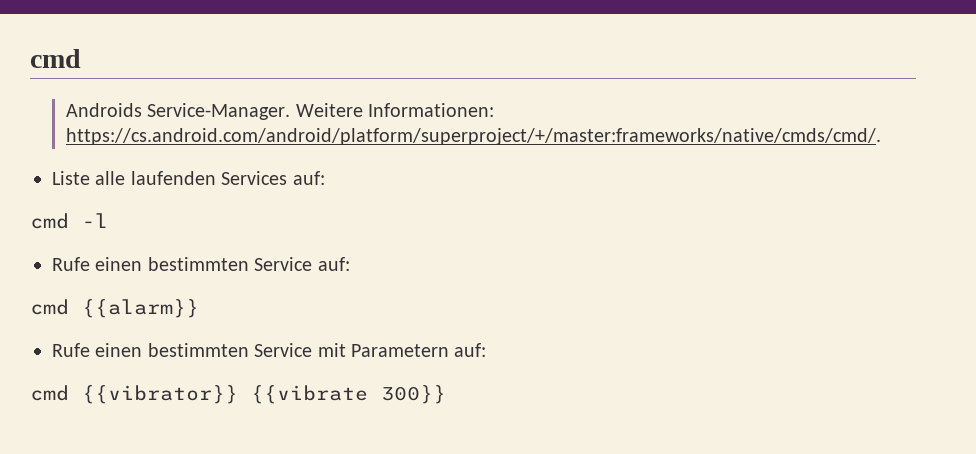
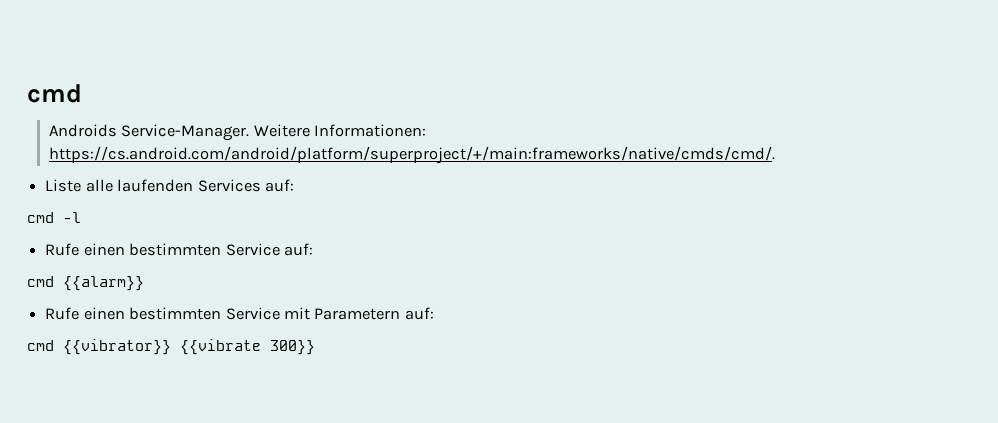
- Weitere Informationen: https://cs.android.com/android/platform/superproject/+/master:frameworks/native/cmds/cmd/.
+ Weitere Informationen: https://cs.android.com/android/platform/superproject/+/main:frameworks/native/cmds/cmd/.

